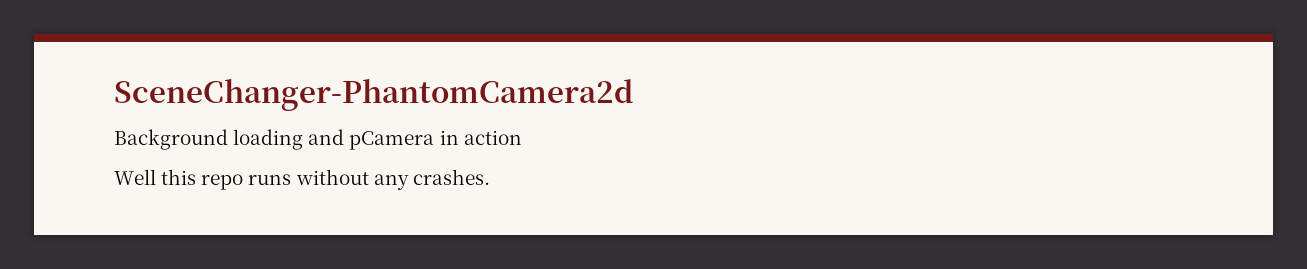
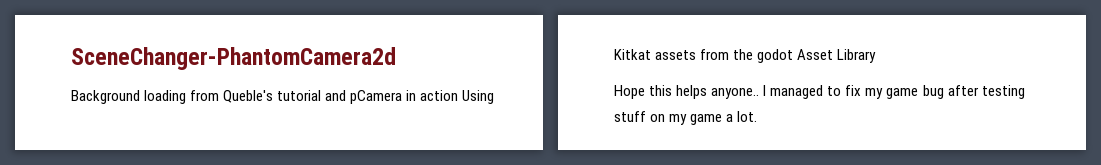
- Background loading and pCamera in action
- Well this repo runs without any crashes.
+ Background loading from Queble's tutorial and pCamera in action Using Kitkat assets from the godot Asset Library
+ Hope this helps anyone.. I managed to fix my game bug after testing stuff on my game a lot.

